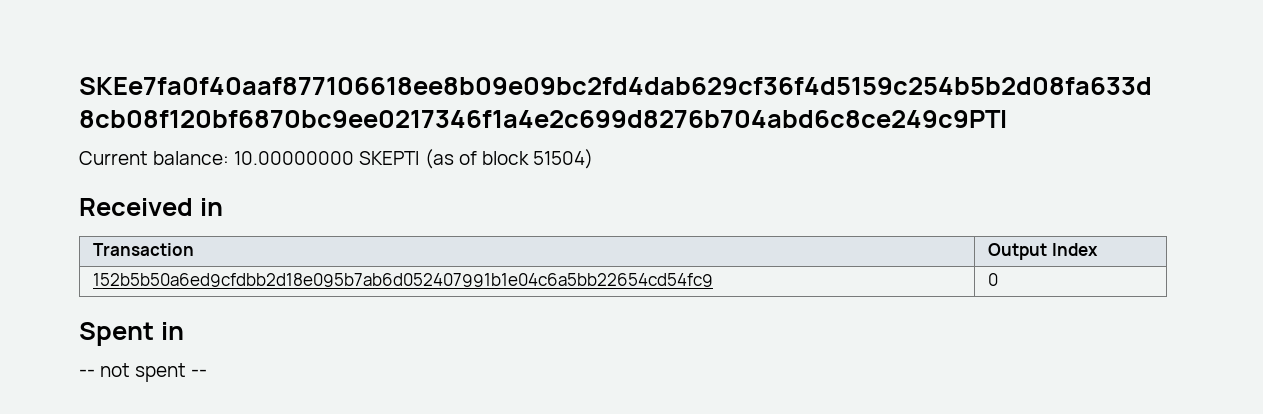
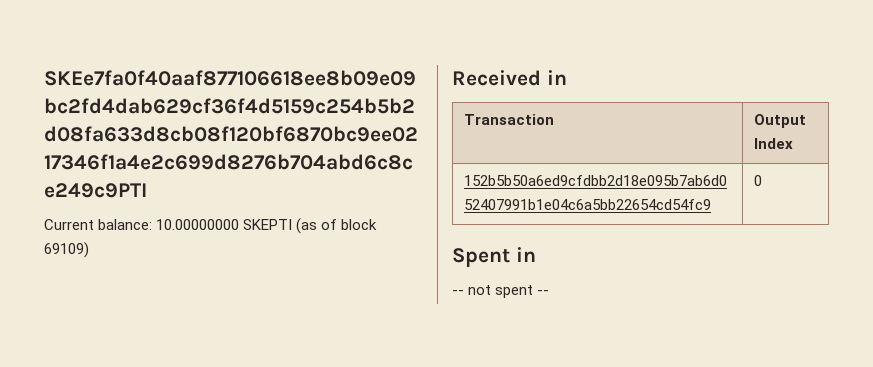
- Current balance: 10.00000000 SKEPTI (as of block 51504)
+ Current balance: 10.00000000 SKEPTI (as of block 69109)

